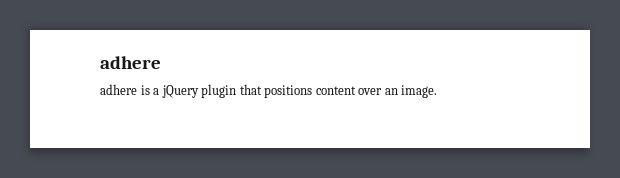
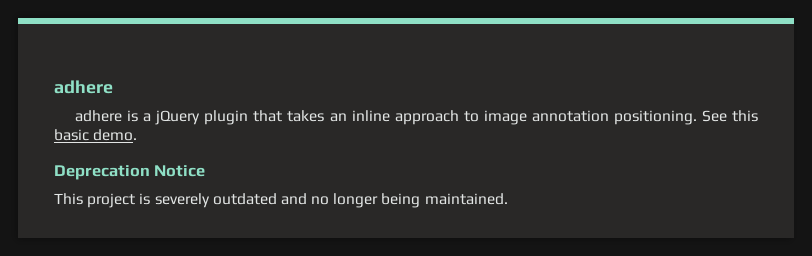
- adhere is a jQuery plugin that positions content over an image.
+ adhere is a jQuery plugin that takes an inline approach to image annotation positioning. See this basic demo.
+ Deprecation Notice
+ This project is severely outdated and no longer being maintained.

